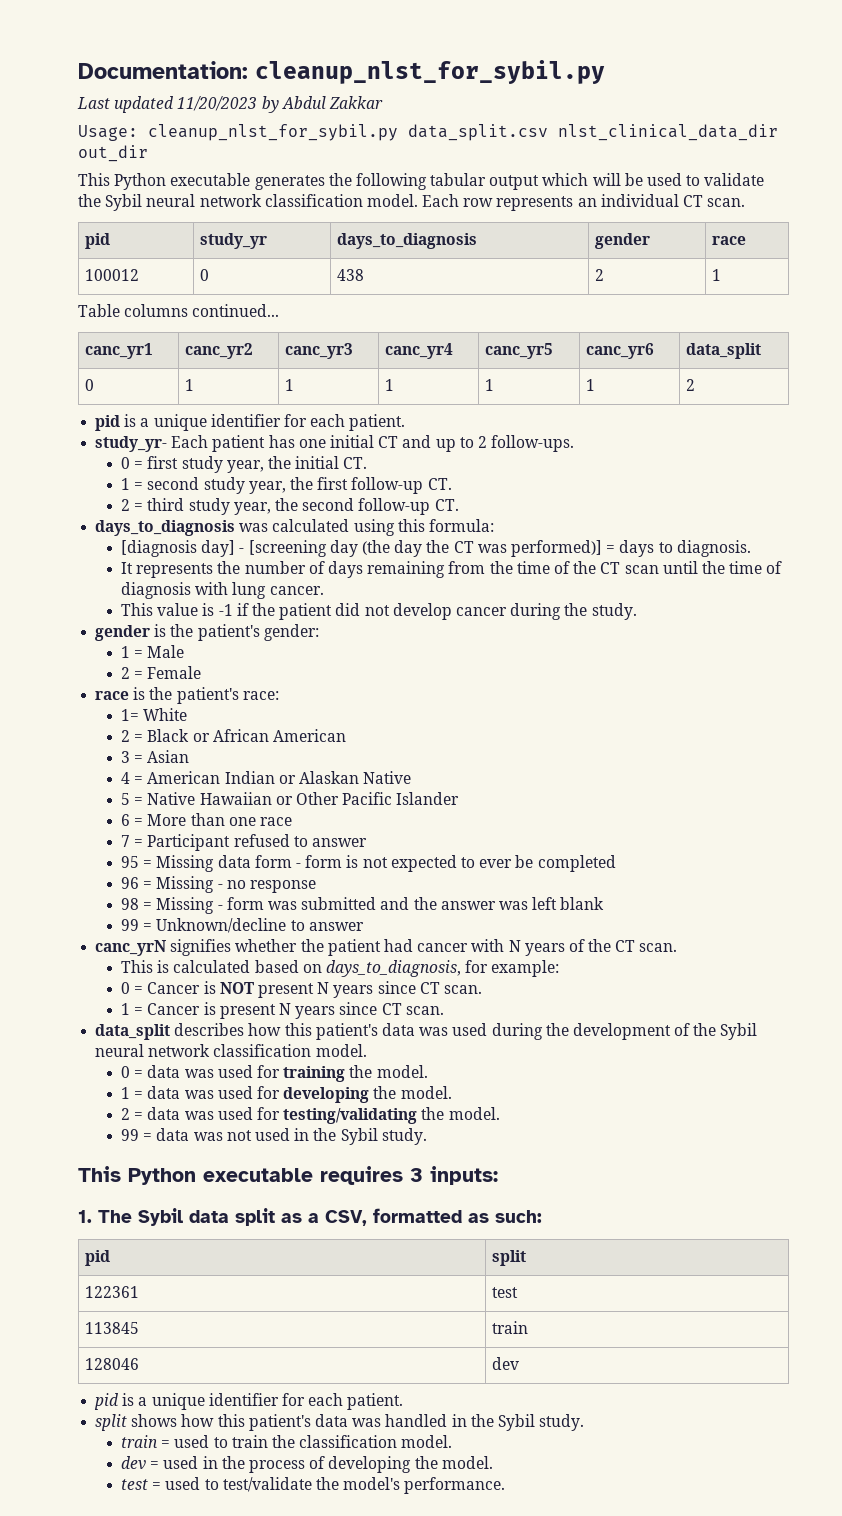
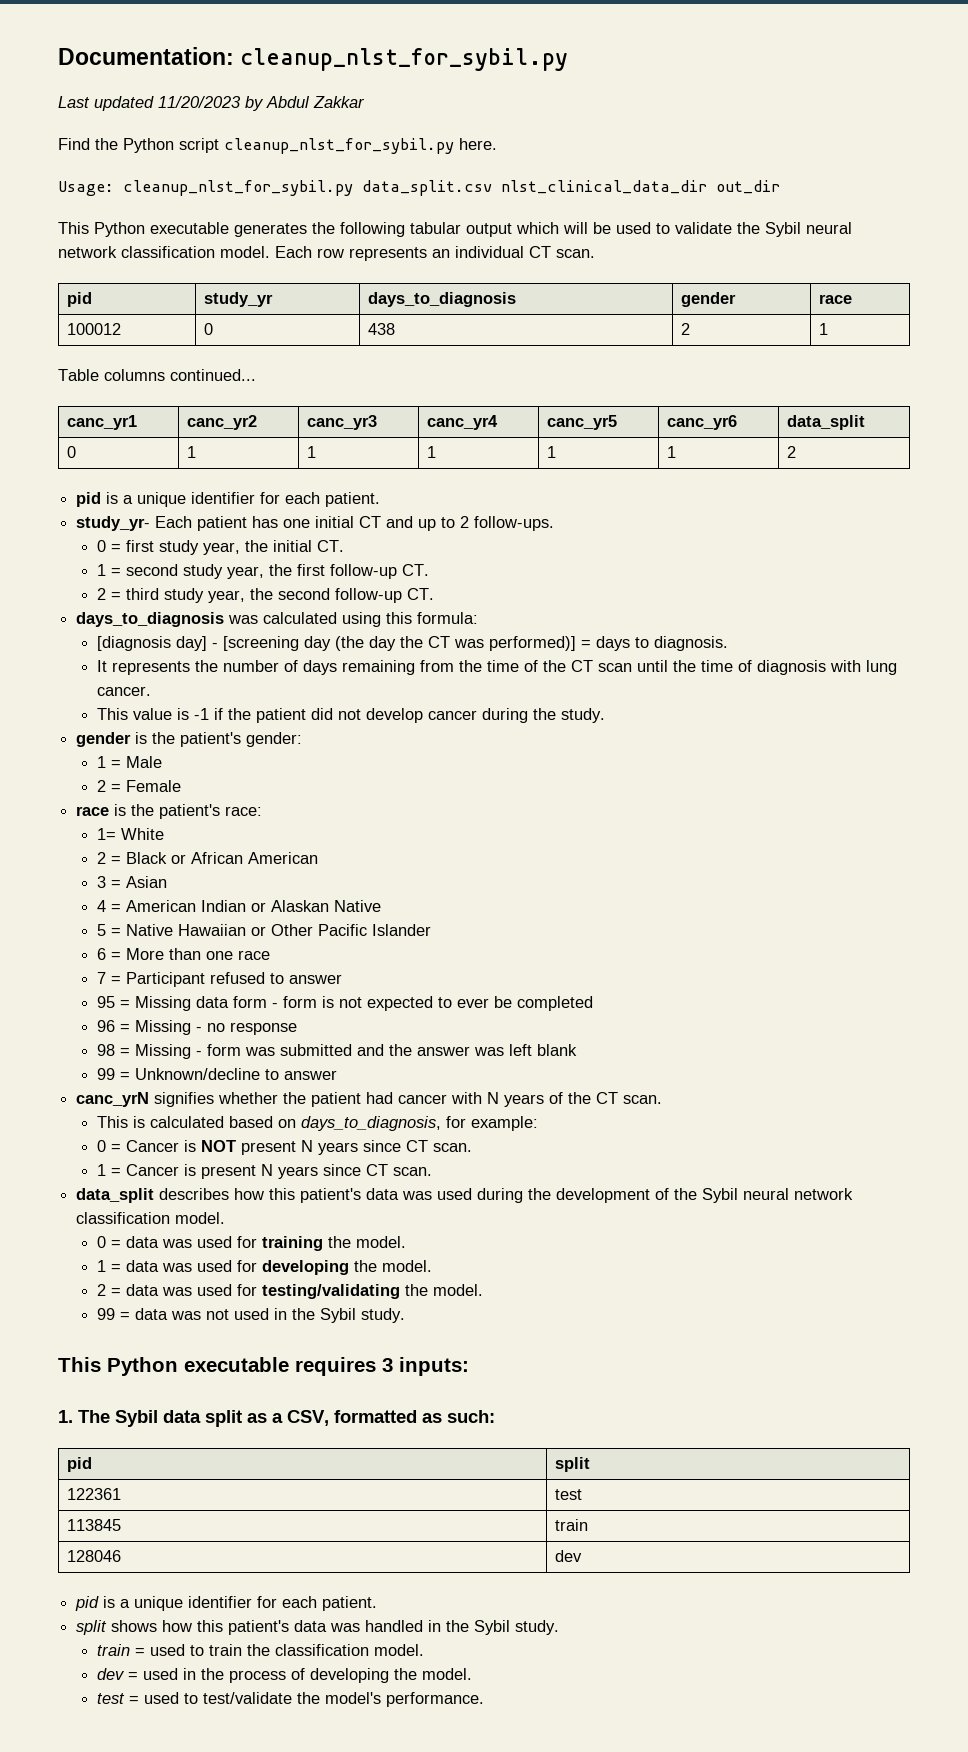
+ Find the Python script cleanup_nlst_for_sybil.py here.

